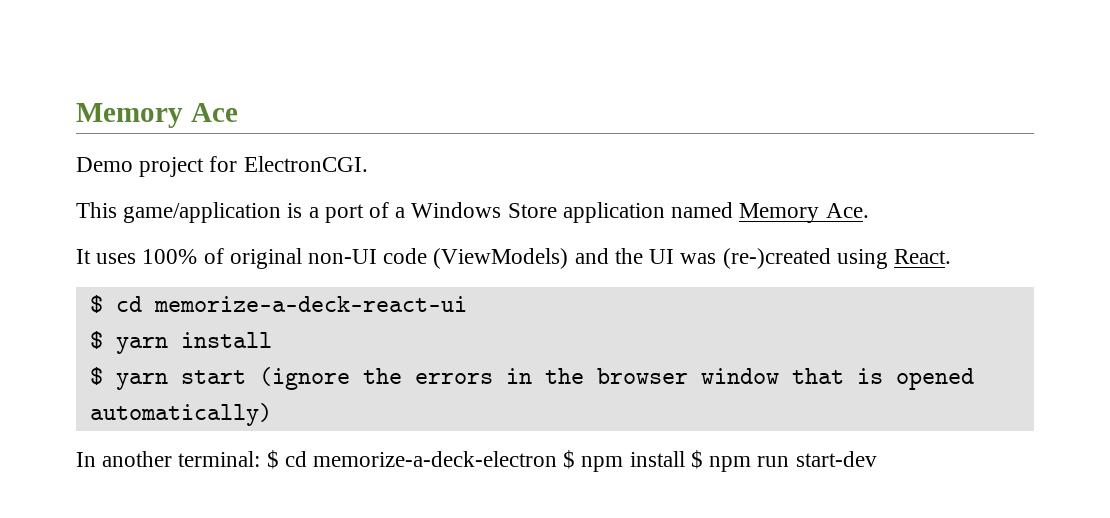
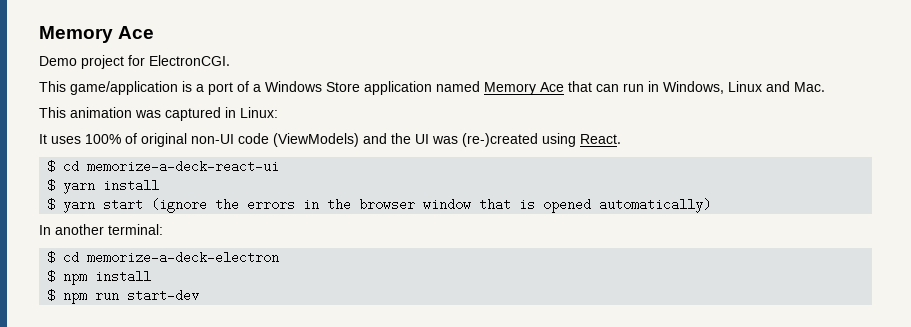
- This game/application is a port of a Windows Store application named Memory Ace.
+ This game/application is a port of a Windows Store application named Memory Ace that can run in Windows, Linux and Mac.
+ This animation was captured in Linux:
- In another terminal: $ cd memorize-a-deck-electron $ npm install $ npm run start-dev
+ In another terminal:
+ $ cd memorize-a-deck-electron
+ $ npm install
+ $ npm run start-dev

